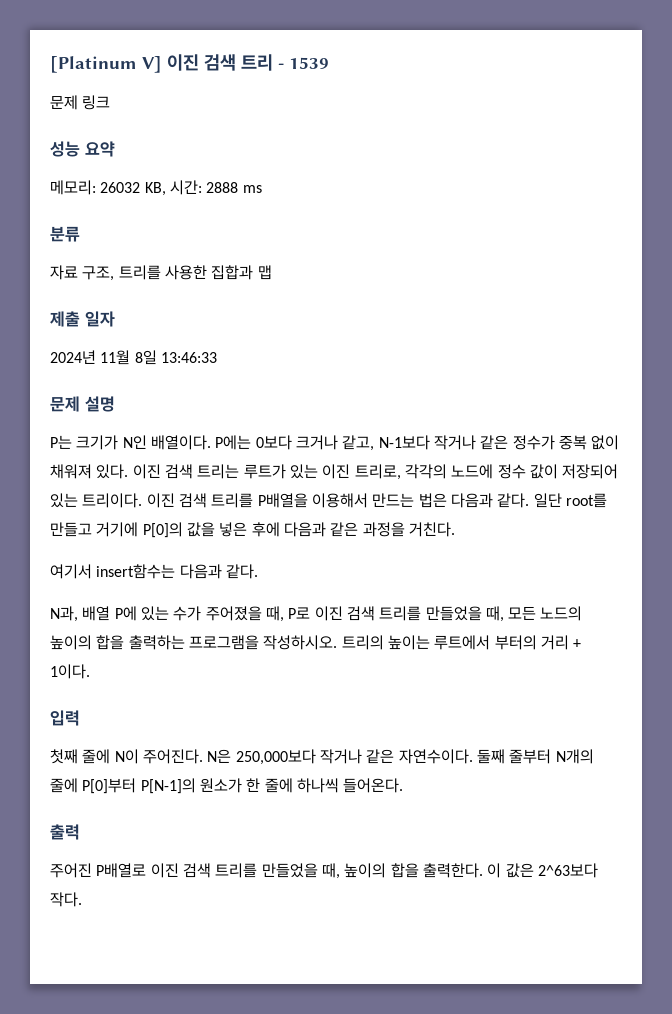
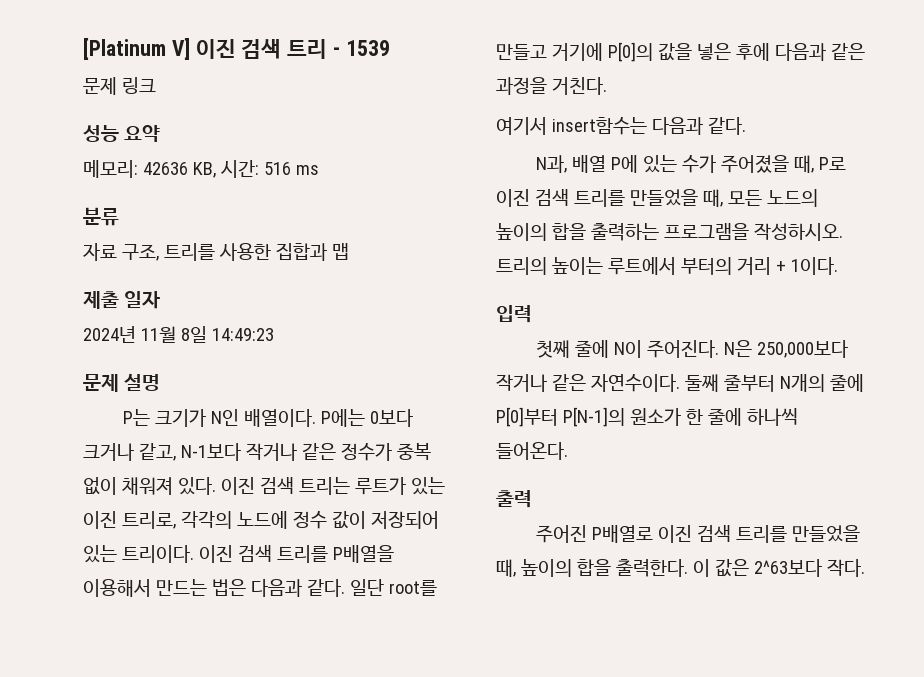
- 메모리: 26032 KB, 시간: 2888 ms
+ 메모리: 42636 KB, 시간: 516 ms
- 2024년 11월 8일 13:46:33
+ 2024년 11월 8일 14:49:23

